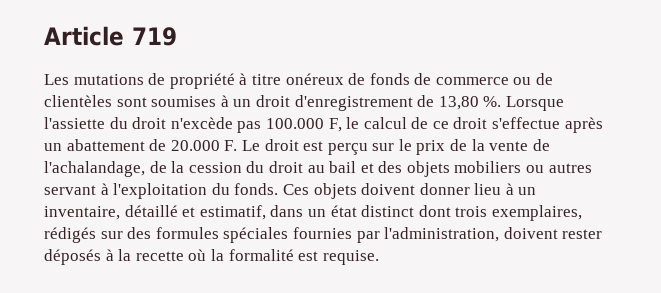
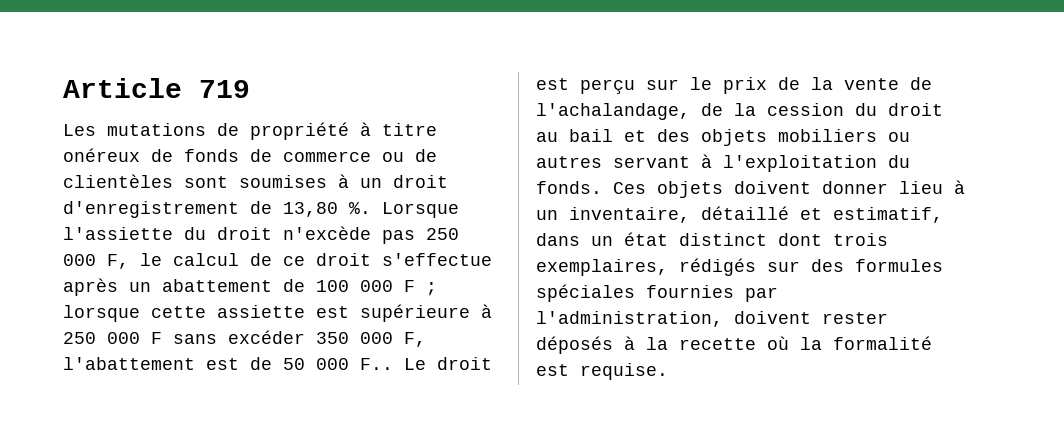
- Lorsque l'assiette du droit n'excède pas 100.000 F, le calcul de ce droit s'effectue après un abattement de 20.000 F. Le droit est perçu sur le prix de la vente de l'achalandage, de la cession du droit au bail et des objets mobiliers ou autres servant à l'exploitation du fonds.
+ Lorsque l'assiette du droit n'excède pas 250 000 F, le calcul de ce droit s'effectue après un abattement de 100 000 F ; lorsque cette assiette est supérieure à 250 000 F sans excéder 350 000 F, l'abattement est de 50 000 F.. Le droit est perçu sur le prix de la vente de l'achalandage, de la cession du droit au bail et des objets mobiliers ou autres servant à l'exploitation du fonds.

